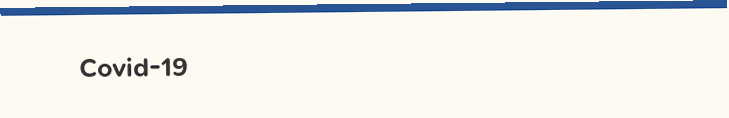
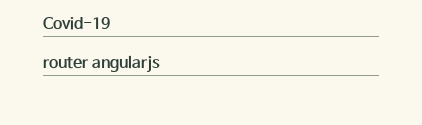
+ router angularjs

